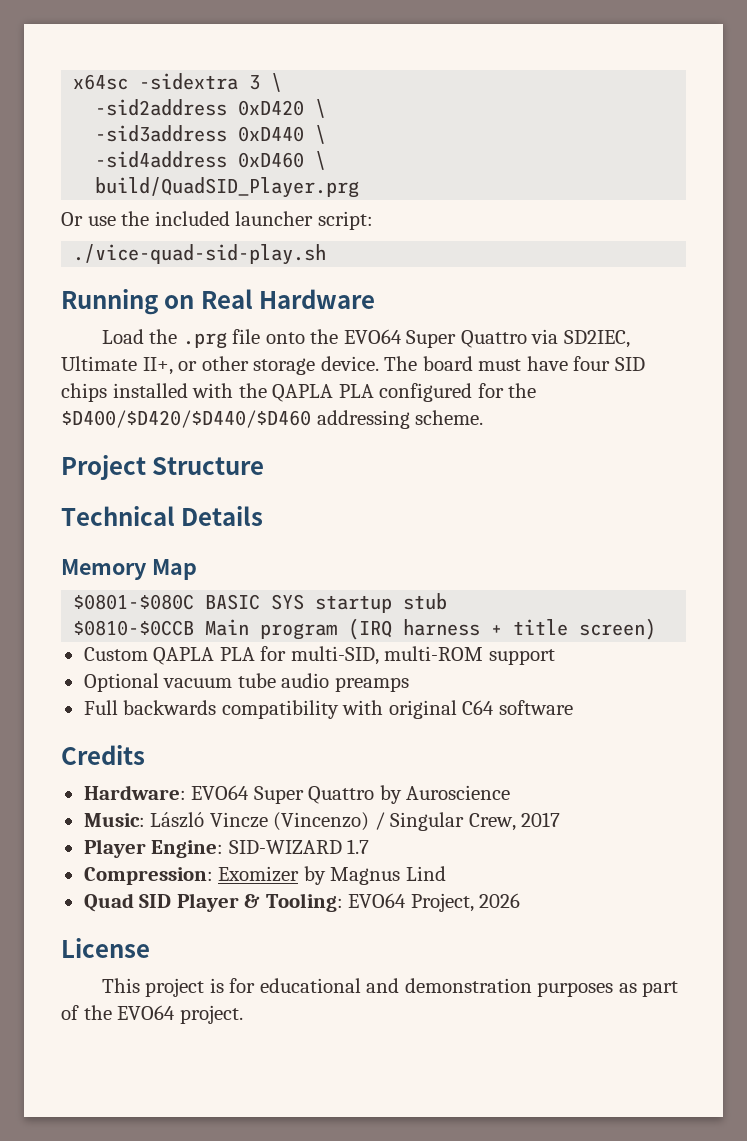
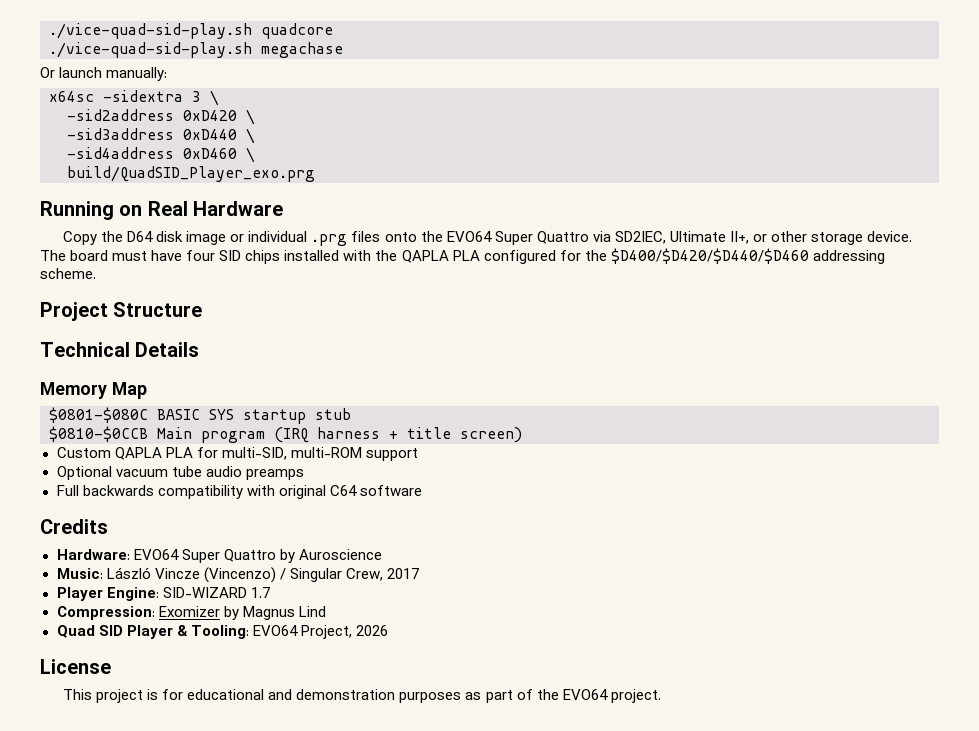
+ ./vice-quad-sid-play.sh quadcore
+ ./vice-quad-sid-play.sh megachase
+ Or launch manually:
- build/QuadSID_Player.prg
- Or use the included launcher script:
- ./vice-quad-sid-play.sh
+ build/QuadSID_Player_exo.prg
  Running on Real Hardware
- Load the .prg file onto the EVO64 Super Quattro via SD2IEC, Ultimate II+, or other storage device.
+ Copy the D64 disk image or individual .prg files onto the EVO64 Super Quattro via SD2IEC, Ultimate II+, or other storage device.

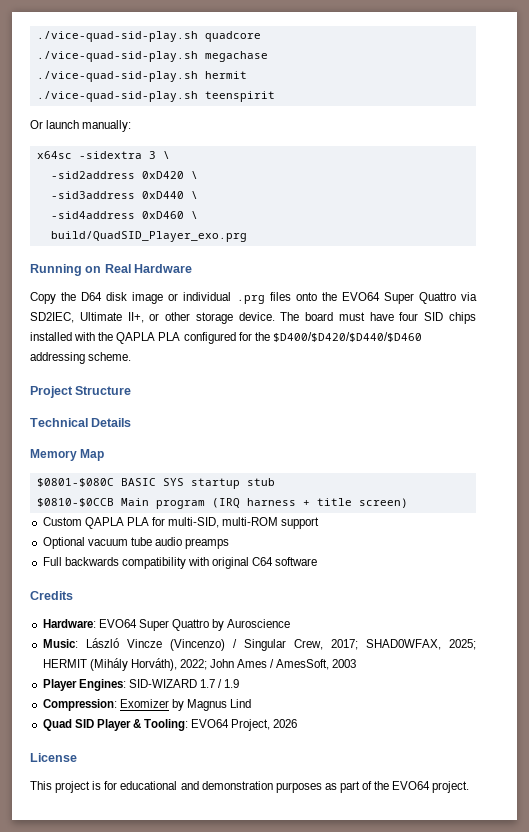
+ ./vice-quad-sid-play.sh hermit
+ ./vice-quad-sid-play.sh teenspirit
- Music: László Vincze (Vincenzo) / Singular Crew, 2017
- Player Engine: SID-WIZARD 1.7
+ Music: László Vincze (Vincenzo) / Singular Crew, 2017; SHAD0WFAX, 2025; HERMIT (Mihály Horváth), 2022; John Ames / AmesSoft, 2003
+ Player Engines: SID-WIZARD 1.7 / 1.9

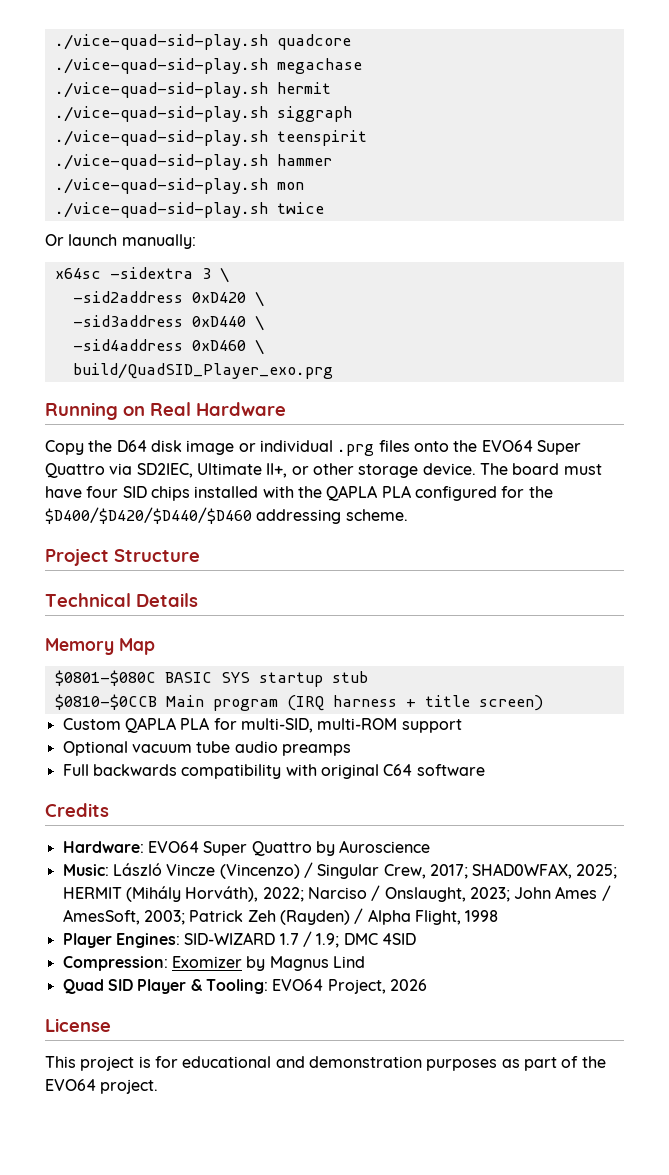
+ ./vice-quad-sid-play.sh siggraph
+ ./vice-quad-sid-play.sh hammer
+ ./vice-quad-sid-play.sh mon
+ ./vice-quad-sid-play.sh twice
- Music: László Vincze (Vincenzo) / Singular Crew, 2017; SHAD0WFAX, 2025; HERMIT (Mihály Horváth), 2022; John Ames / AmesSoft, 2003
+ Music: László Vincze (Vincenzo) / Singular Crew, 2017; SHAD0WFAX, 2025; HERMIT (Mihály Horváth), 2022; Narciso / Onslaught, 2023; John Ames / AmesSoft, 2003; Patrick Zeh (Rayden) / Alpha Flight, 1998
- Player Engines: SID-WIZARD 1.7 / 1.9
+ Player Engines: SID-WIZARD 1.7 / 1.9; DMC 4SID

